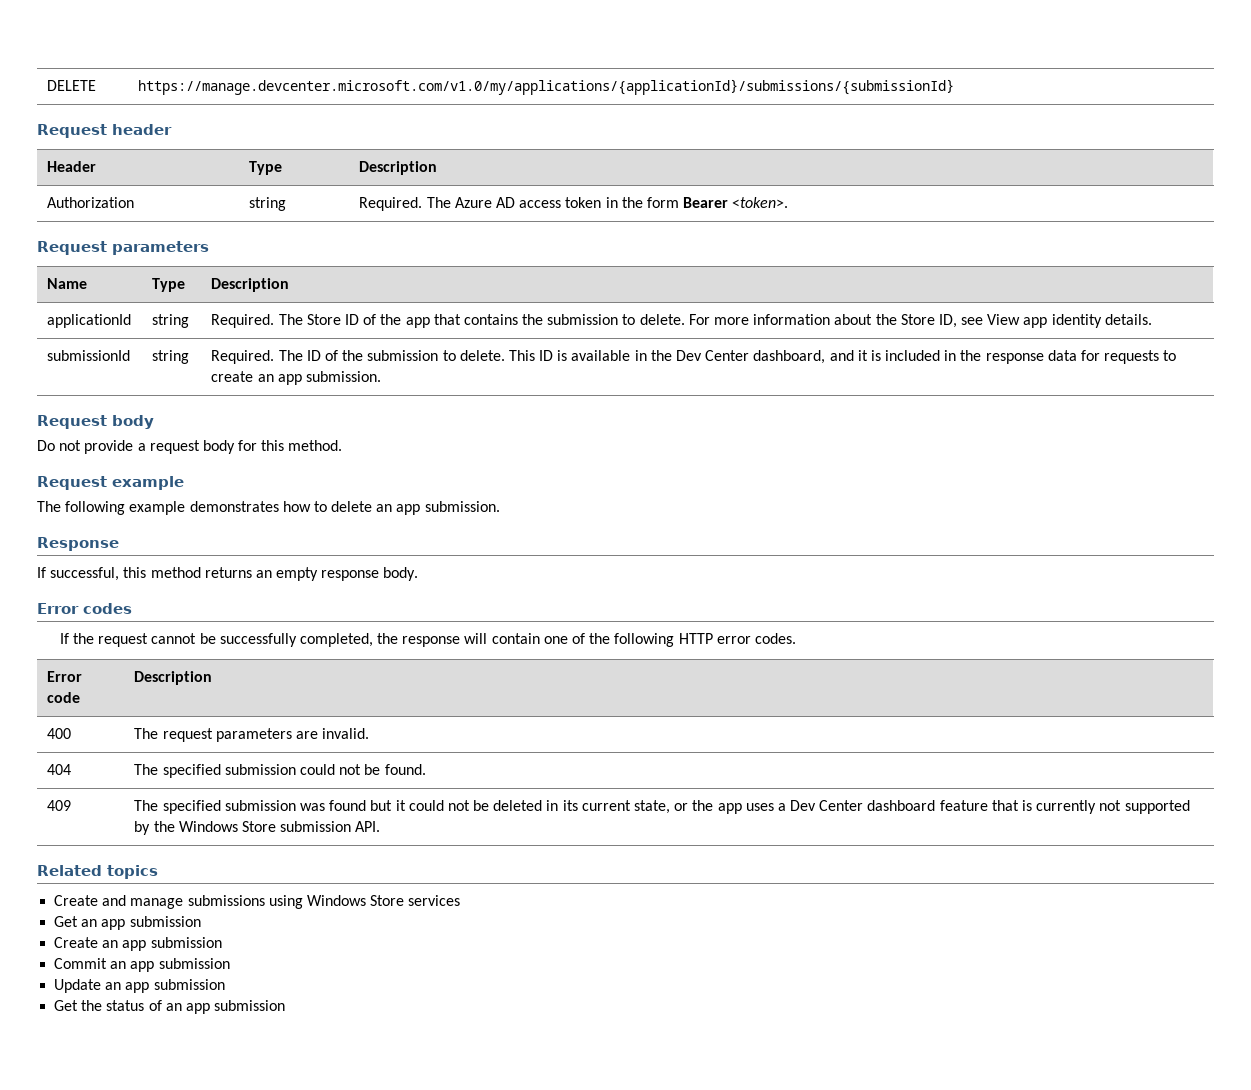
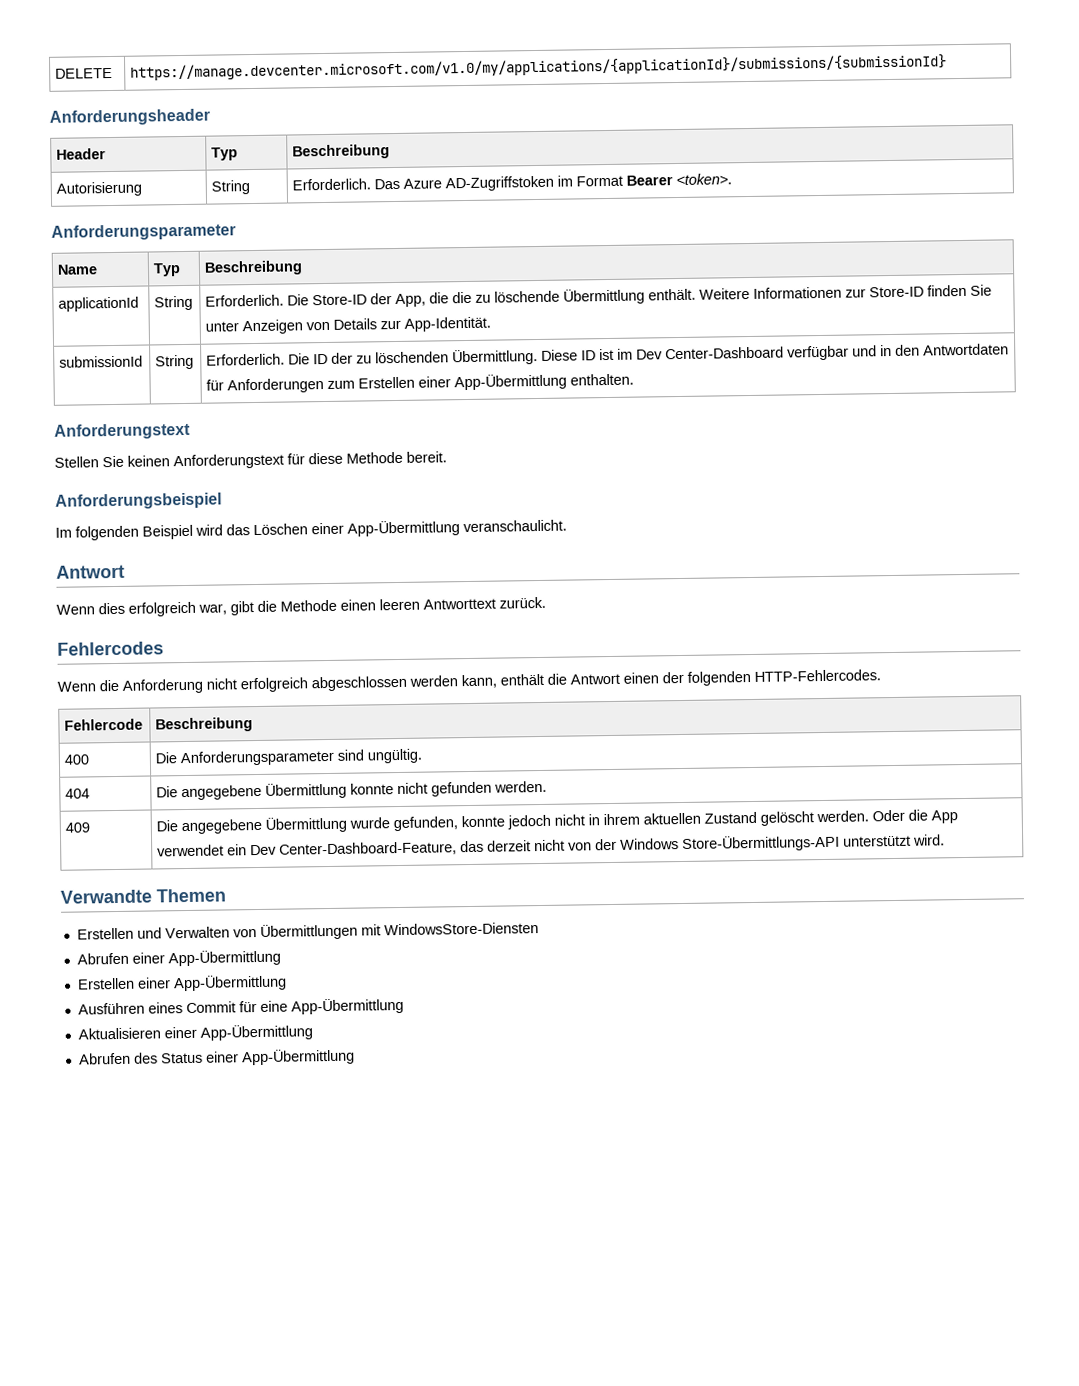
- Request header
+ Anforderungsheader
- Header | Type | Description
- Authorization | string | Required. The Azure AD access token in the form Bearer <token>.
- Request parameters
+ Header | Typ | Beschreibung
+ Autorisierung | String | Erforderlich. Das Azure AD-Zugriffstoken im Format Bearer <token>.
+ Anforderungsparameter
- Name | Type | Description
+ Name | Typ | Beschreibung
- applicationId | string | Required. The Store ID of the app that contains the submission to delete. For more information about the Store ID, see View app identity details.
- submissionId | string | Required. The ID of the submission to delete. This ID is available in the Dev Center dashboard, and it is included in the response data for requests to create an app submission.
- Request body
- Do not provide a request body for this method.
- Request example
- The following example demonstrates how to delete an app submission.
- Response
- If successful, this method returns an empty response body.
- Error codes
- If the request cannot be successfully completed, the response will contain one of the following HTTP error codes.
- Error code | Description
- 400 | The request parameters are invalid.
- 404 | The specified submission could not be found.
- 409 | The specified submission was found but it could not be deleted in its current state, or the app uses a Dev Center dashboard feature that is currently not supported by the Windows Store submission API.
- Related topics
- Create and manage submissions using Windows Store services
- Get an app submission
- Create an app submission
- Commit an app submission
- Update an app submission
- Get the status of an app submission
+ applicationId | String | Erforderlich. Die Store-ID der App, die die zu löschende Übermittlung enthält. Weitere Informationen zur Store-ID finden Sie unter Anzeigen von Details zur App-Identität.
+ submissionId | String | Erforderlich. Die ID der zu löschenden Übermittlung. Diese ID ist im Dev Center-Dashboard verfügbar und in den Antwortdaten für Anforderungen zum Erstellen einer App-Übermittlung enthalten.
+ Anforderungstext
+ Stellen Sie keinen Anforderungstext für diese Methode bereit.
+ Anforderungsbeispiel
+ Im folgenden Beispiel wird das Löschen einer App-Übermittlung veranschaulicht.
+ Antwort
+ Wenn dies erfolgreich war, gibt die Methode einen leeren Antworttext zurück.
+ Fehlercodes
+ Wenn die Anforderung nicht erfolgreich abgeschlossen werden kann, enthält die Antwort einen der folgenden HTTP-Fehlercodes.
+ Fehlercode | Beschreibung
+ 400 | Die Anforderungsparameter sind ungültig.
+ 404 | Die angegebene Übermittlung konnte nicht gefunden werden.
+ 409 | Die angegebene Übermittlung wurde gefunden, konnte jedoch nicht in ihrem aktuellen Zustand gelöscht werden. Oder die App verwendet ein Dev Center-Dashboard-Feature, das derzeit nicht von der Windows Store-Übermittlungs-API unterstützt wird.
+ Verwandte Themen
+ Erstellen und Verwalten von Übermittlungen mit WindowsStore-Diensten
+ Abrufen einer App-Übermittlung
+ Erstellen einer App-Übermittlung
+ Ausführen eines Commit für eine App-Übermittlung
+ Aktualisieren einer App-Übermittlung
+ Abrufen des Status einer App-Übermittlung

